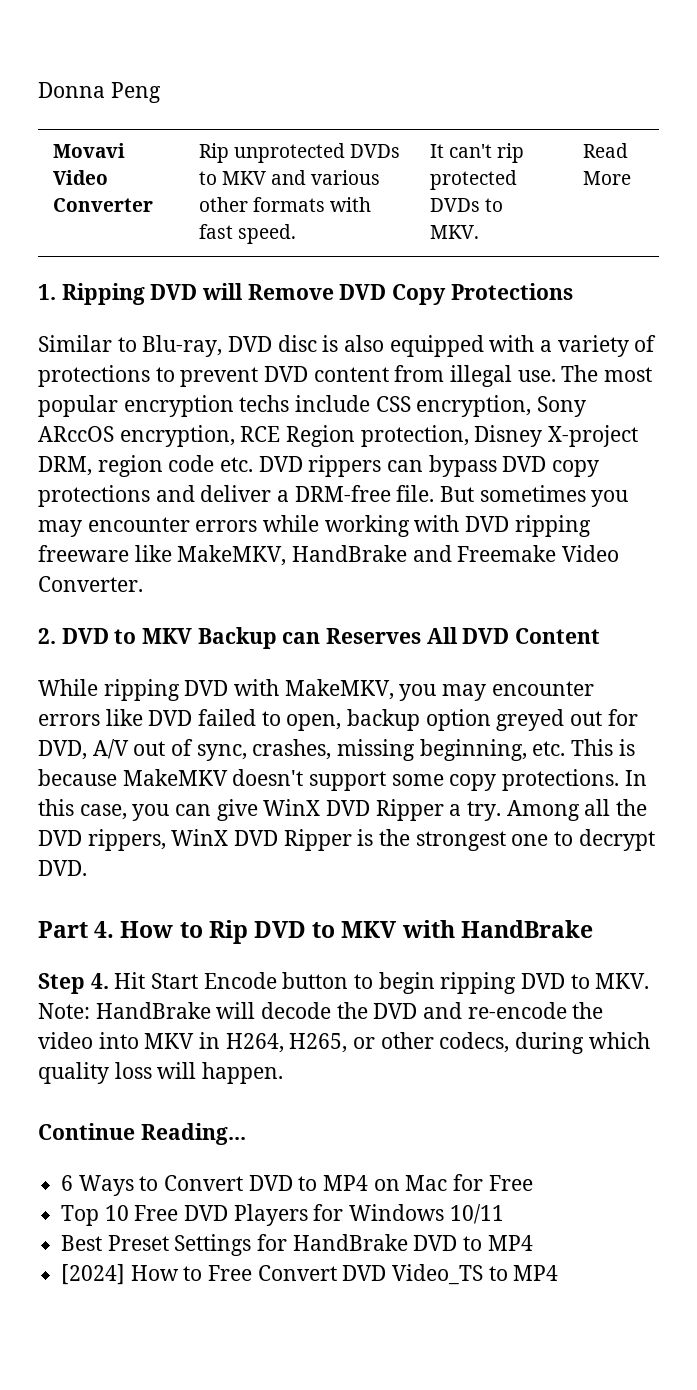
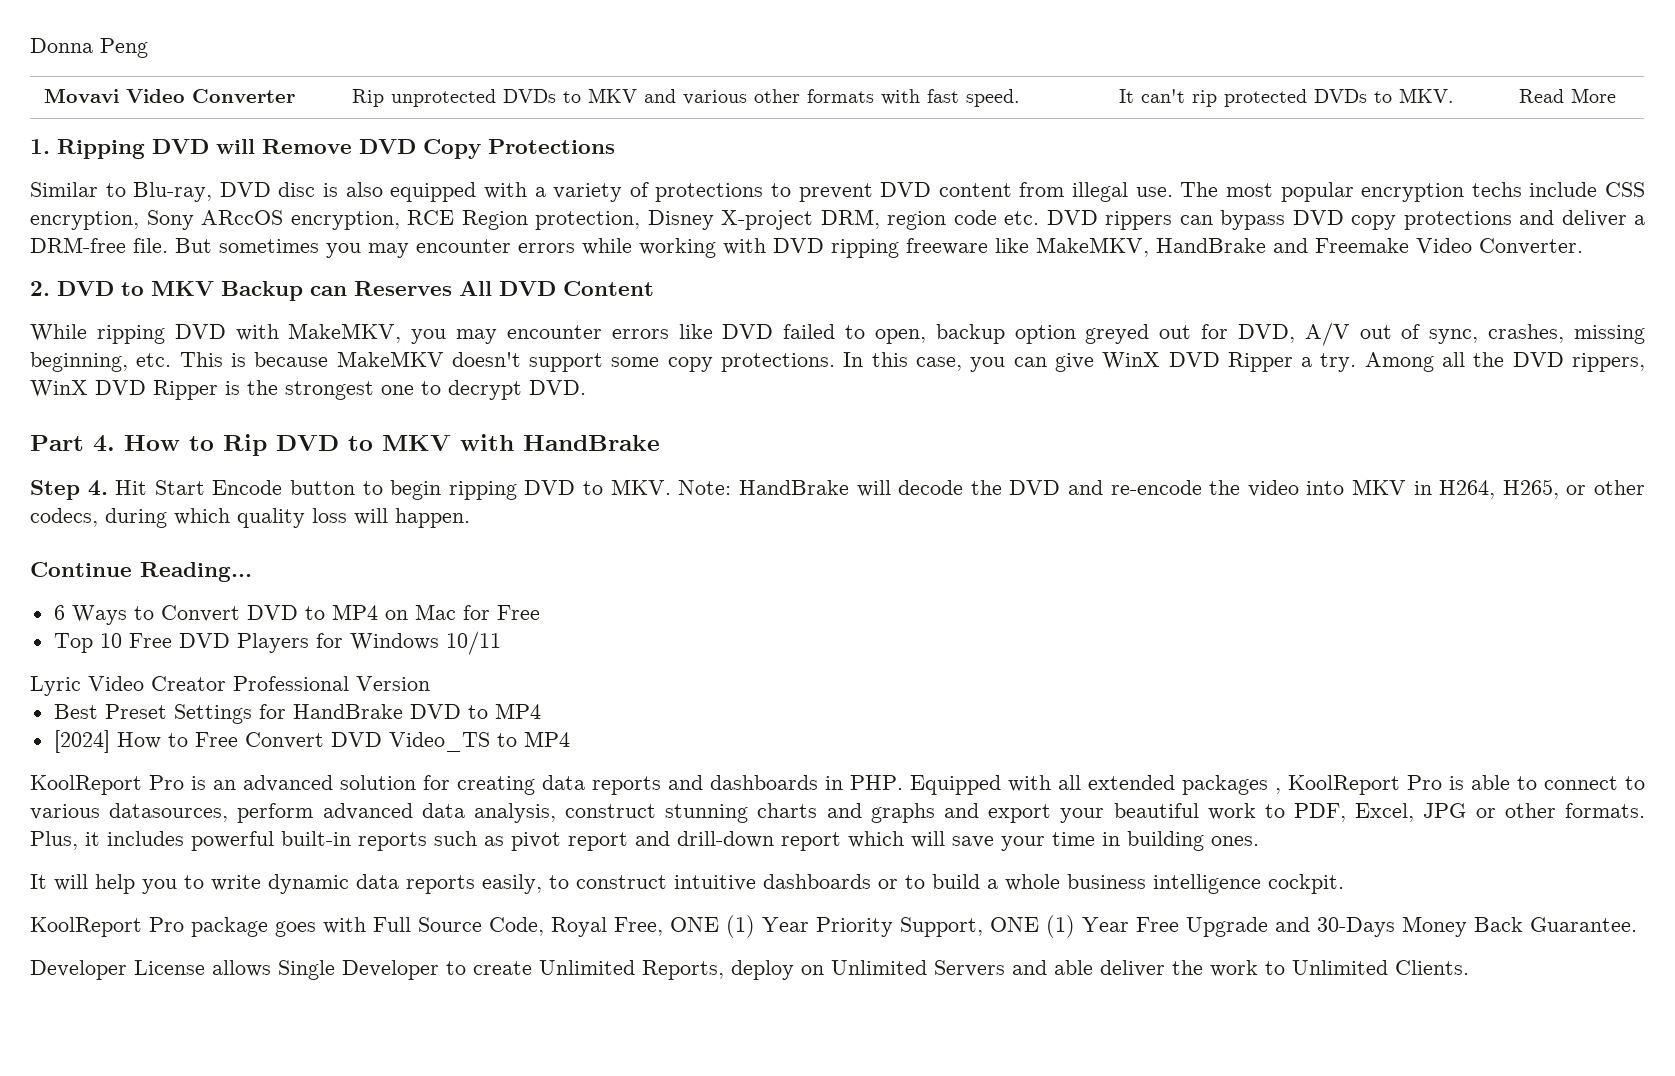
+ Lyric Video Creator Professional Version
+ KoolReport Pro is an advanced solution for creating data reports and dashboards in PHP. Equipped with all extended packages , KoolReport Pro is able to connect to various datasources, perform advanced data analysis, construct stunning charts and graphs and export your beautiful work to PDF, Excel, JPG or other formats. Plus, it includes powerful built-in reports such as pivot report and drill-down report which will save your time in building ones.
+ It will help you to write dynamic data reports easily, to construct intuitive dashboards or to build a whole business intelligence cockpit.
+ KoolReport Pro package goes with Full Source Code, Royal Free, ONE (1) Year Priority Support, ONE (1) Year Free Upgrade and 30-Days Money Back Guarantee.
+ Developer License allows Single Developer to create Unlimited Reports, deploy on Unlimited Servers and able deliver the work to Unlimited Clients.

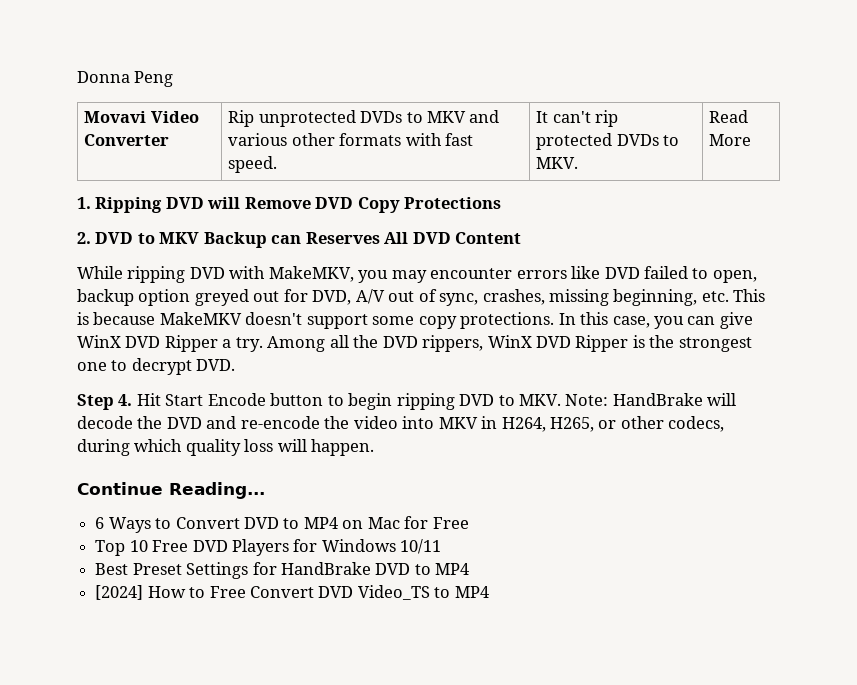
- Similar to Blu-ray, DVD disc is also equipped with a variety of protections to prevent DVD content from illegal use. The most popular encryption techs include CSS encryption, Sony ARccOS encryption, RCE Region protection, Disney X-project DRM, region code etc. DVD rippers can bypass DVD copy protections and deliver a DRM-free file. But sometimes you may encounter errors while working with DVD ripping freeware like MakeMKV, HandBrake and Freemake Video Converter.
- Part 4. How to Rip DVD to MKV with HandBrake
- Lyric Video Creator Professional Version
- KoolReport Pro is an advanced solution for creating data reports and dashboards in PHP. Equipped with all extended packages , KoolReport Pro is able to connect to various datasources, perform advanced data analysis, construct stunning charts and graphs and export your beautiful work to PDF, Excel, JPG or other formats. Plus, it includes powerful built-in reports such as pivot report and drill-down report which will save your time in building ones.
- It will help you to write dynamic data reports easily, to construct intuitive dashboards or to build a whole business intelligence cockpit.
- KoolReport Pro package goes with Full Source Code, Royal Free, ONE (1) Year Priority Support, ONE (1) Year Free Upgrade and 30-Days Money Back Guarantee.
- Developer License allows Single Developer to create Unlimited Reports, deploy on Unlimited Servers and able deliver the work to Unlimited Clients.

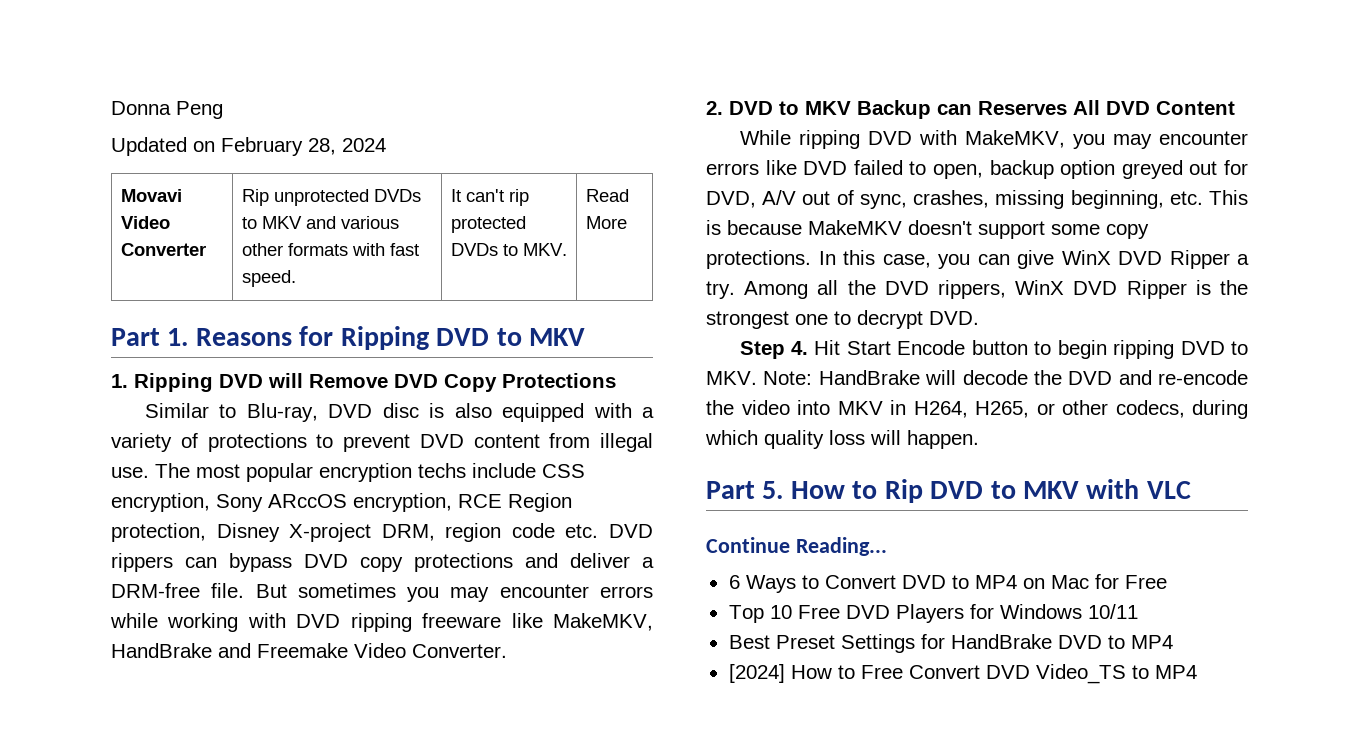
+ Updated on February 28, 2024
+ Part 1. Reasons for Ripping DVD to MKV
+ Similar to Blu-ray, DVD disc is also equipped with a variety of protections to prevent DVD content from illegal use. The most popular encryption techs include CSS encryption, Sony ARccOS encryption, RCE Region protection, Disney X-project DRM, region code etc. DVD rippers can bypass DVD copy protections and deliver a DRM-free file. But sometimes you may encounter errors while working with DVD ripping freeware like MakeMKV, HandBrake and Freemake Video Converter.
+ Part 5. How to Rip DVD to MKV with VLC

